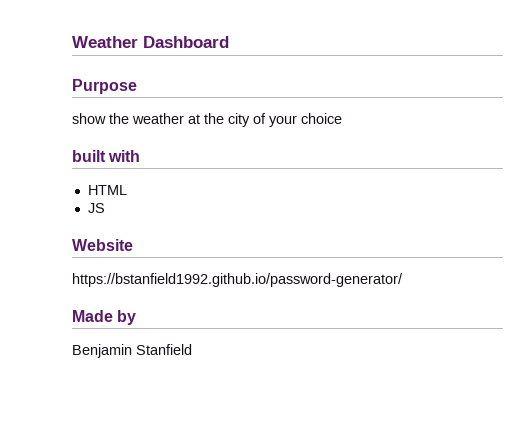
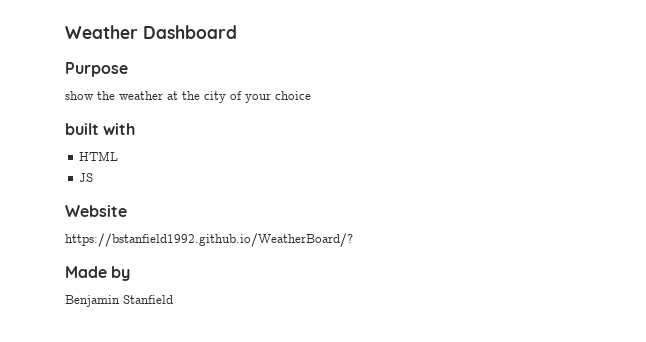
- https://bstanfield1992.github.io/password-generator/
+ https://bstanfield1992.github.io/WeatherBoard/?

